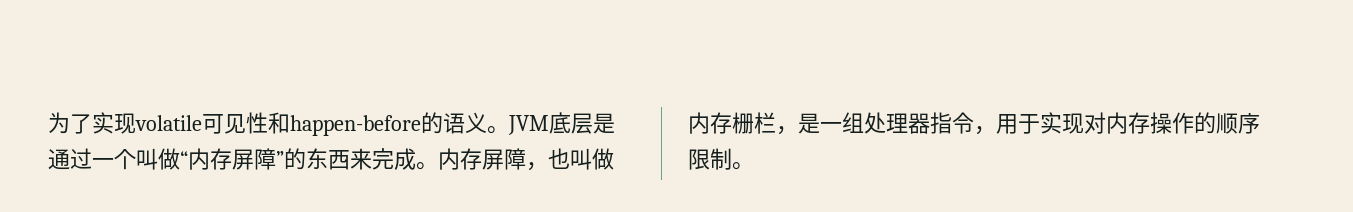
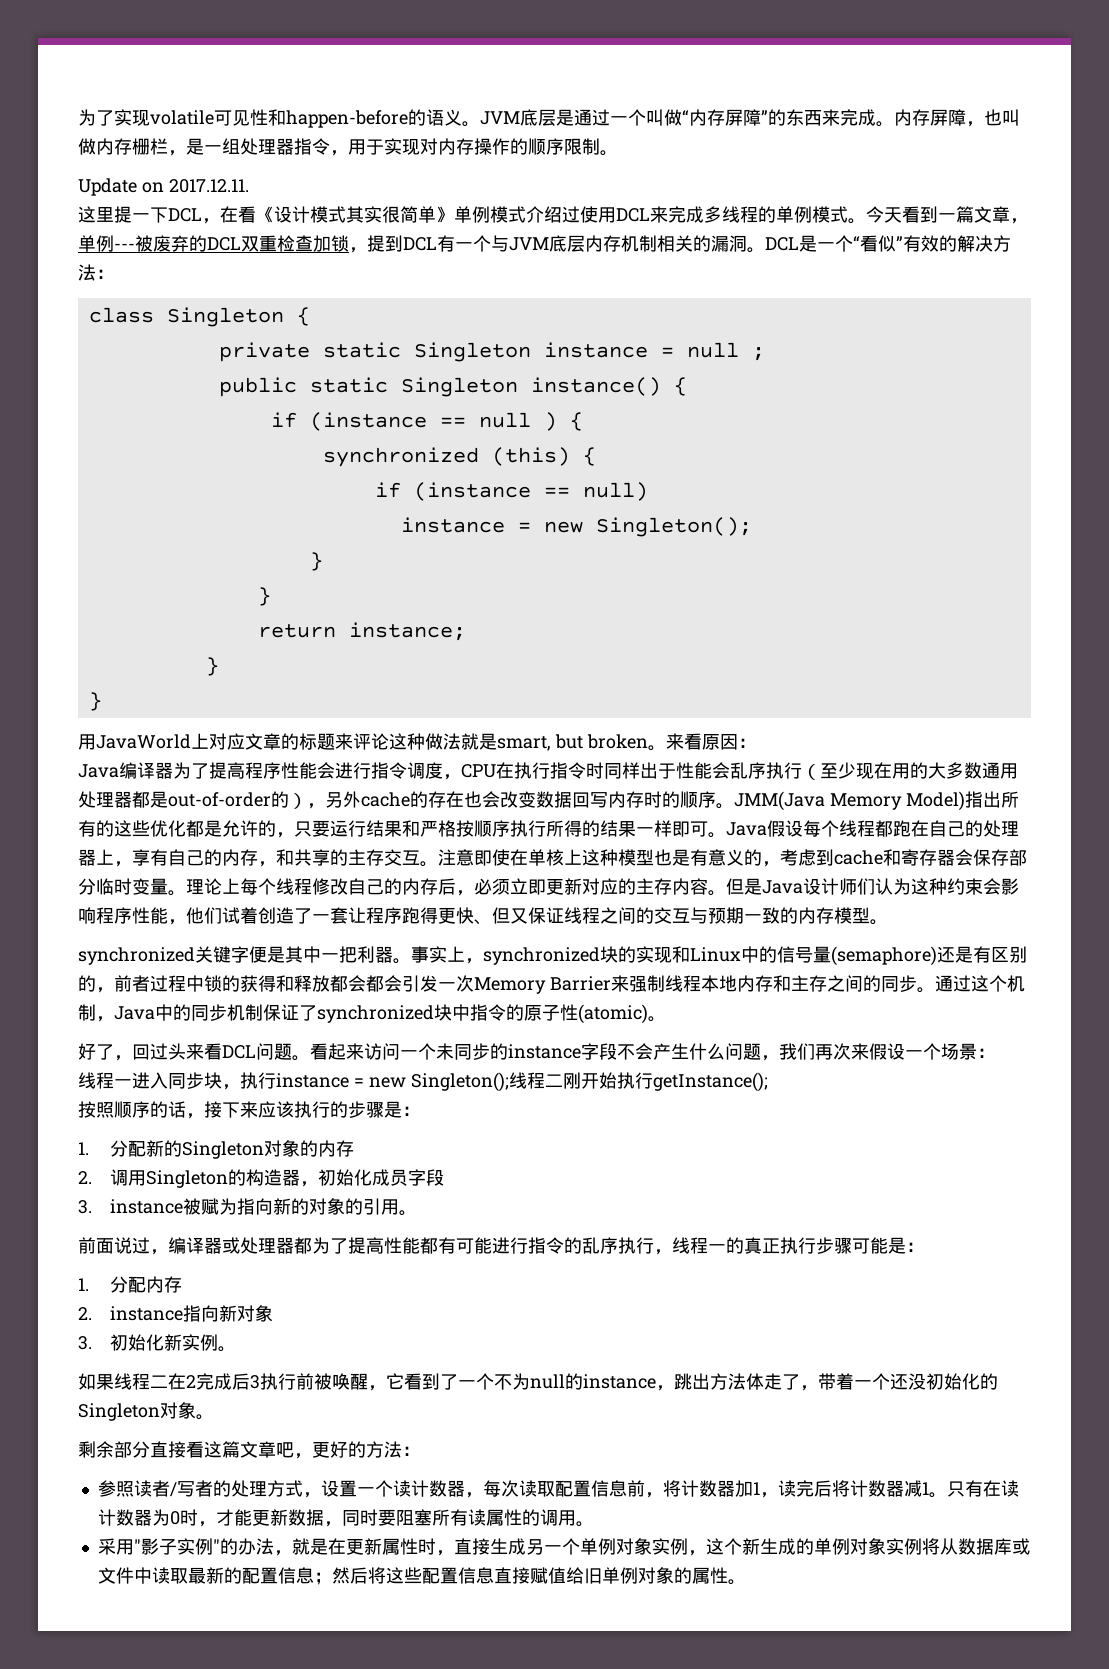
+ Update on 2017.12.11.
+ 这里提一下DCL，在看《设计模式其实很简单》单例模式介绍过使用DCL来完成多线程的单例模式。今天看到一篇文章，单例---被废弃的DCL双重检查加锁，提到DCL有一个与JVM底层内存机制相关的漏洞。DCL是一个“看似”有效的解决方法：
+ class Singleton {
+ private static Singleton instance = null ;
+ public static Singleton instance() {
+ if (instance == null ) {
+ synchronized (this) {
+ if (instance == null)
+ instance = new Singleton();
+ }
+ }
+ return instance;
+ }
+ }
+ 用JavaWorld上对应文章的标题来评论这种做法就是smart, but broken。来看原因：
+ Java编译器为了提高程序性能会进行指令调度，CPU在执行指令时同样出于性能会乱序执行（至少现在用的大多数通用处理器都是out-of-order的），另外cache的存在也会改变数据回写内存时的顺序。JMM(Java Memory Model)指出所有的这些优化都是允许的，只要运行结果和严格按顺序执行所得的结果一样即可。Java假设每个线程都跑在自己的处理器上，享有自己的内存，和共享的主存交互。注意即使在单核上这种模型也是有意义的，考虑到cache和寄存器会保存部分临时变量。理论上每个线程修改自己的内存后，必须立即更新对应的主存内容。但是Java设计师们认为这种约束会影响程序性能，他们试着创造了一套让程序跑得更快、但又保证线程之间的交互与预期一致的内存模型。
+ synchronized关键字便是其中一把利器。事实上，synchronized块的实现和Linux中的信号量(semaphore)还是有区别的，前者过程中锁的获得和释放都会都会引发一次Memory Barrier来强制线程本地内存和主存之间的同步。通过这个机制，Java中的同步机制保证了synchronized块中指令的原子性(atomic)。
+ 好了，回过头来看DCL问题。看起来访问一个未同步的instance字段不会产生什么问题，我们再次来假设一个场景：
+ 线程一进入同步块，执行instance = new Singleton();线程二刚开始执行getInstance();
+ 按照顺序的话，接下来应该执行的步骤是：
+ 1.分配新的Singleton对象的内存
+ 2.调用Singleton的构造器，初始化成员字段
+ 3. instance被赋为指向新的对象的引用。
+ 前面说过，编译器或处理器都为了提高性能都有可能进行指令的乱序执行，线程一的真正执行步骤可能是：
+ 1.分配内存
+ 2. instance指向新对象
+ 3.初始化新实例。
+ 如果线程二在2完成后3执行前被唤醒，它看到了一个不为null的instance，跳出方法体走了，带着一个还没初始化的Singleton对象。
+ 剩余部分直接看这篇文章吧，更好的方法：
+ 参照读者/写者的处理方式，设置一个读计数器，每次读取配置信息前，将计数器加1，读完后将计数器减1。只有在读计数器为0时，才能更新数据，同时要阻塞所有读属性的调用。
+ 采用"影子实例"的办法，就是在更新属性时，直接生成另一个单例对象实例，这个新生成的单例对象实例将从数据库或文件中读取最新的配置信息；然后将这些配置信息直接赋值给旧单例对象的属性。

